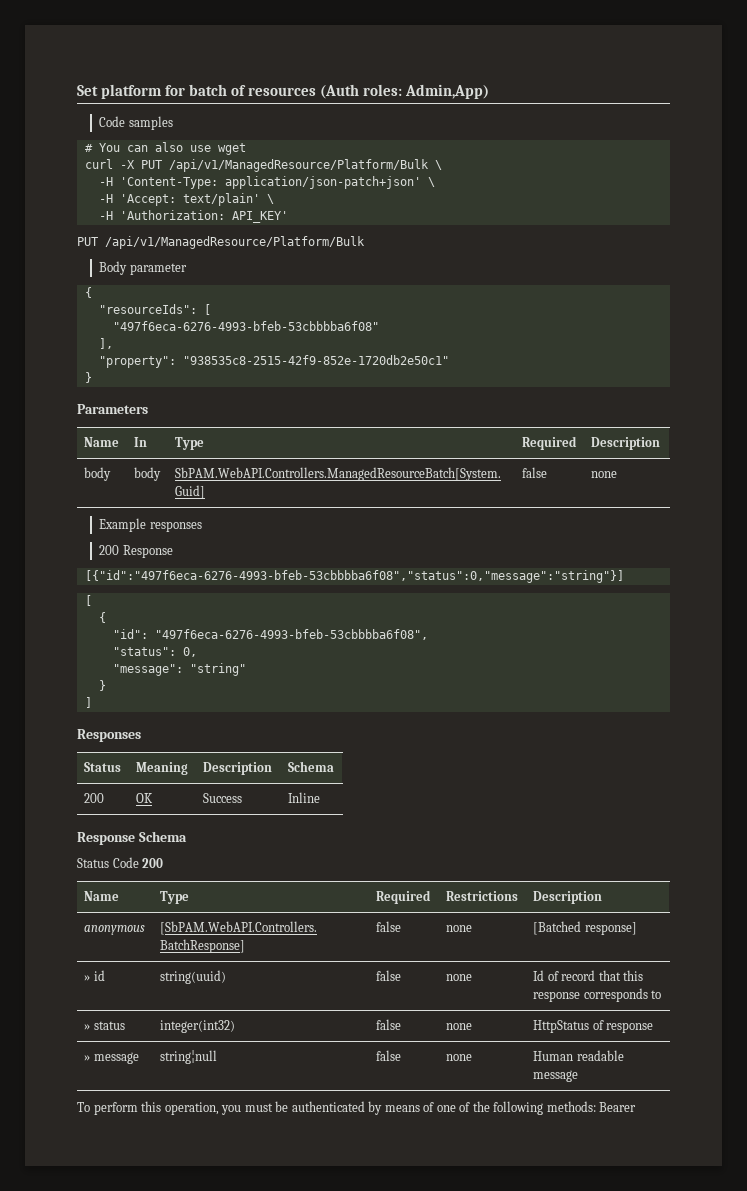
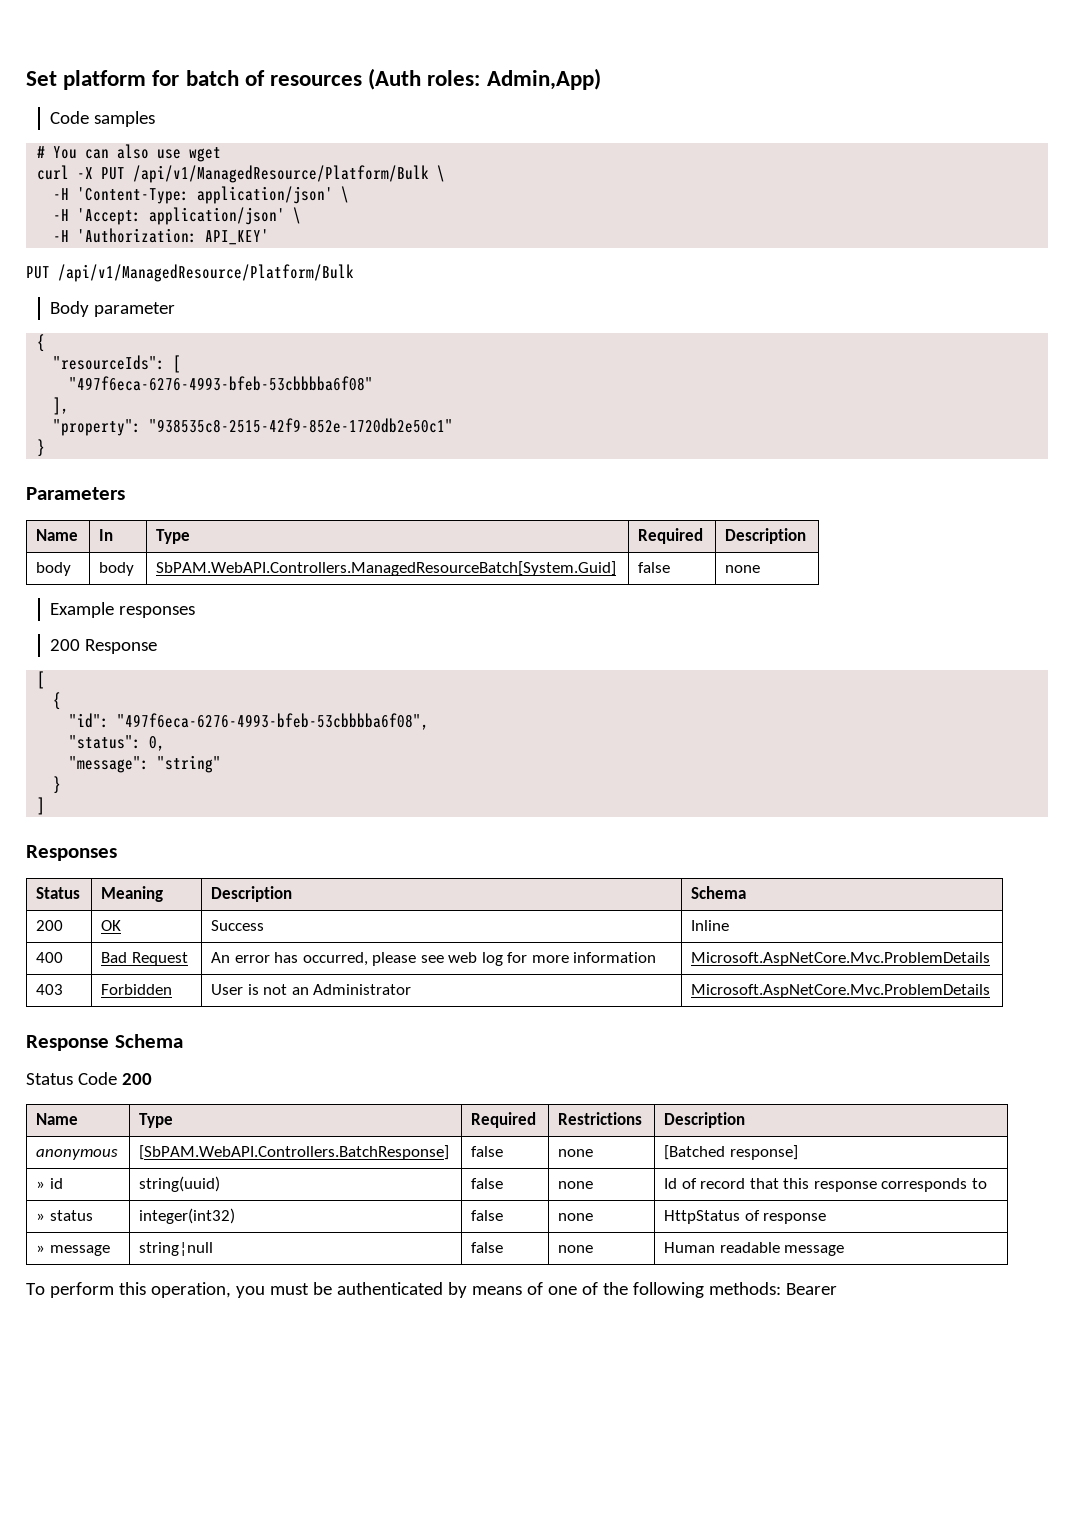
- -H 'Content-Type: application/json-patch+json' \
+ -H 'Content-Type: application/json' \
- -H 'Accept: text/plain' \
+ -H 'Accept: application/json' \
- [{"id":"497f6eca-6276-4993-bfeb-53cbbbba6f08","status":0,"message":"string"}]
+ 400 | Bad Request | An error has occurred, please see web log for more information | Microsoft.AspNetCore.Mvc.ProblemDetails
+ 403 | Forbidden | User is not an Administrator | Microsoft.AspNetCore.Mvc.ProblemDetails

